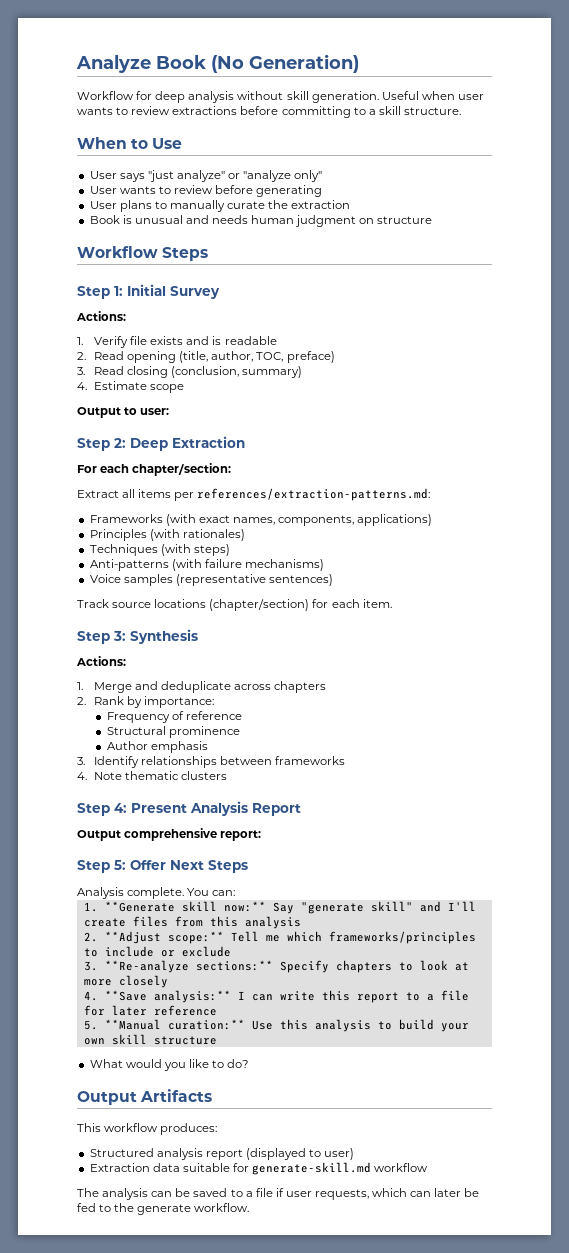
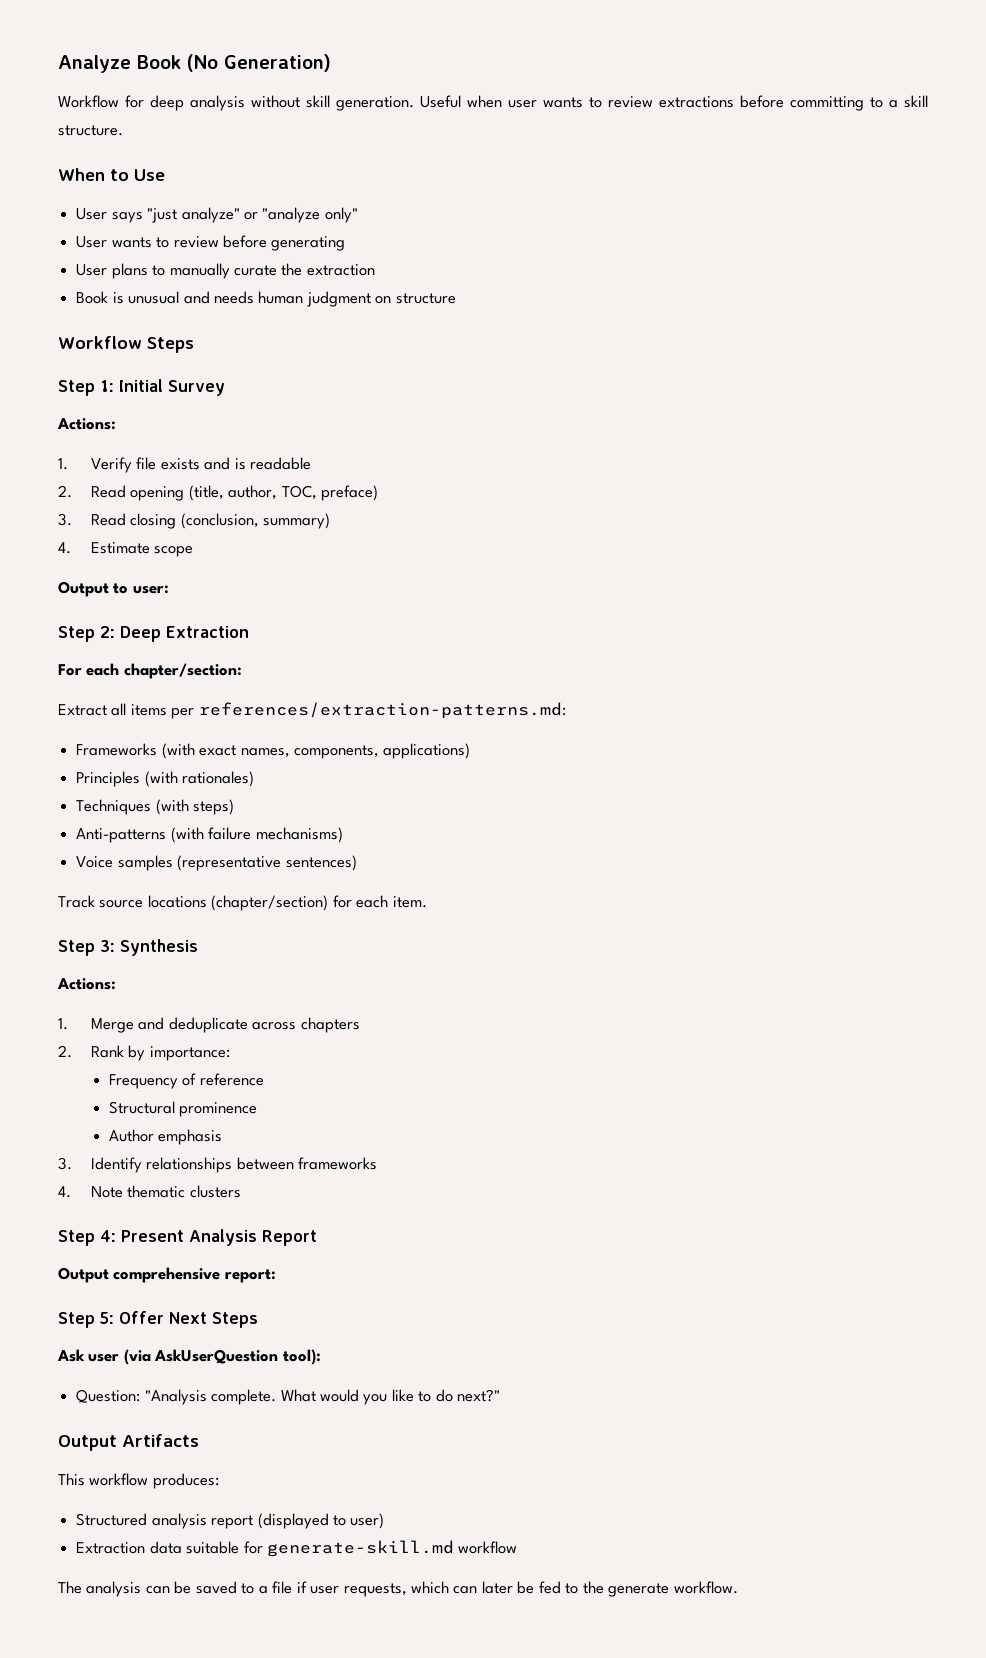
- Analysis complete. You can:
- 1. **Generate skill now:** Say "generate skill" and I'll create files from this analysis
- 2. **Adjust scope:** Tell me which frameworks/principles to include or exclude
- 3. **Re-analyze sections:** Specify chapters to look at more closely
- 4. **Save analysis:** I can write this report to a file for later reference
- 5. **Manual curation:** Use this analysis to build your own skill structure
- What would you like to do?
+ Ask user (via AskUserQuestion tool):
+ Question: "Analysis complete. What would you like to do next?"

